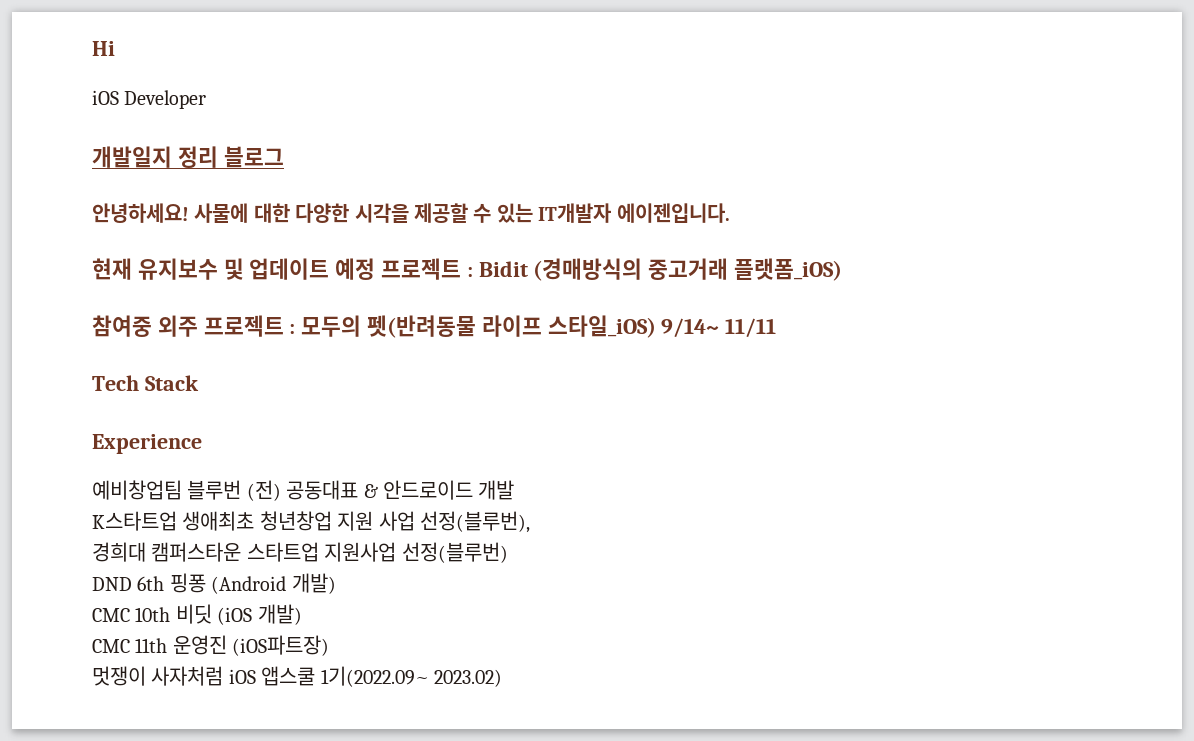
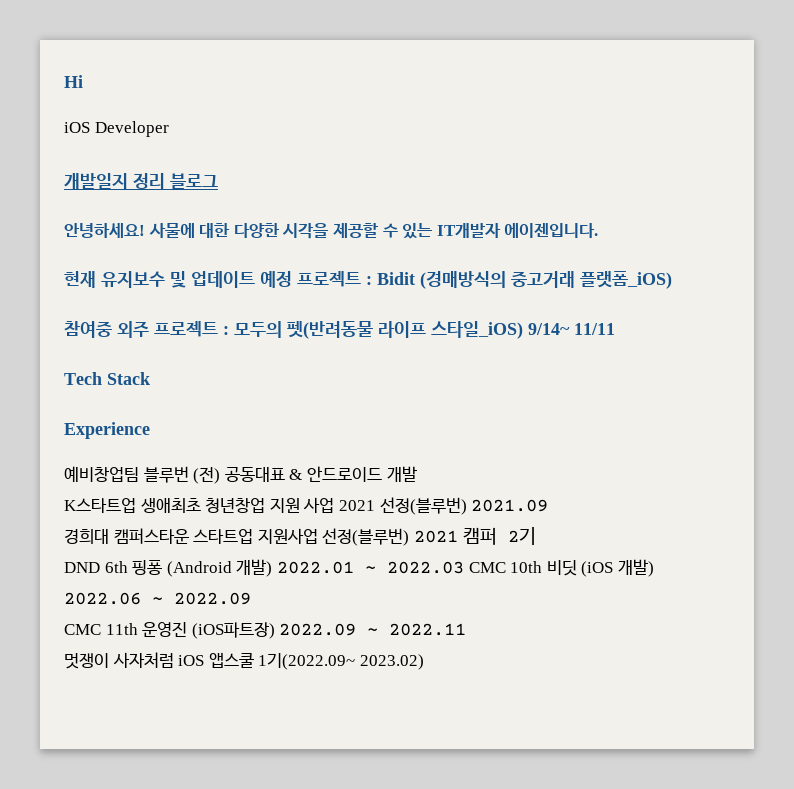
- K스타트업 생애최초 청년창업 지원 사업 선정(블루번),
+ K스타트업 생애최초 청년창업 지원 사업 2021 선정(블루번) 2021.09
- 경희대 캠퍼스타운 스타트업 지원사업 선정(블루번)
+ 경희대 캠퍼스타운 스타트업 지원사업 선정(블루번) 2021 캠퍼 2기
- DND 6th 핑퐁 (Android 개발)
- CMC 10th 비딧 (iOS 개발)
+ DND 6th 핑퐁 (Android 개발) 2022.01 ~ 2022.03 CMC 10th 비딧 (iOS 개발) 2022.06 ~ 2022.09
- CMC 11th 운영진 (iOS파트장)
+ CMC 11th 운영진 (iOS파트장) 2022.09 ~ 2022.11

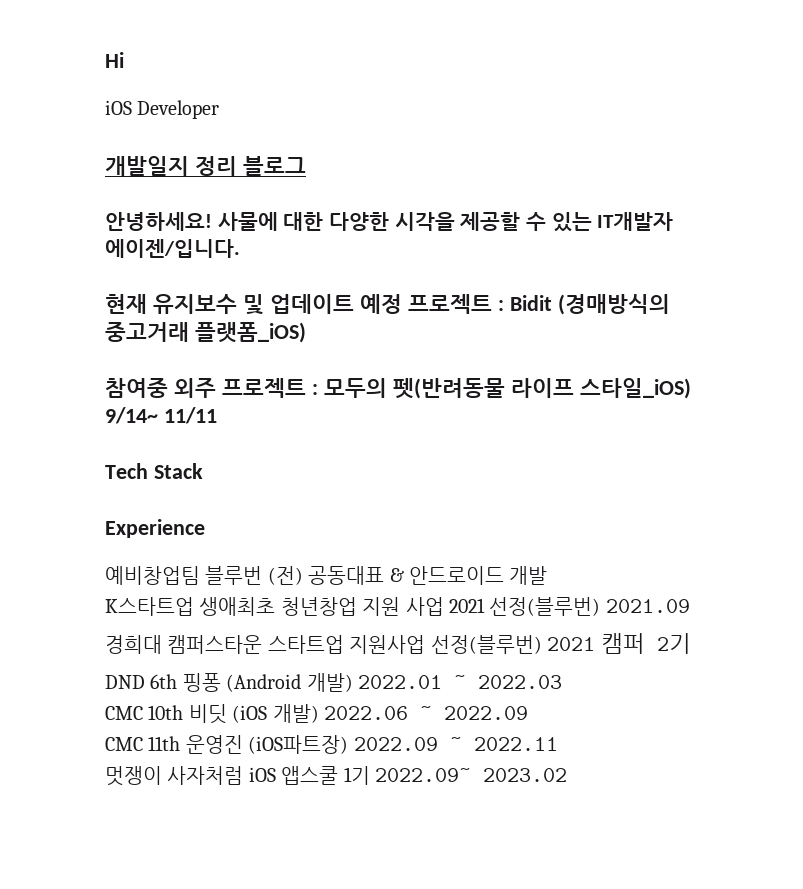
- 사물에 대한 다양한 시각을 제공할 수 있는 IT개발자 에이젠입니다.
+ 사물에 대한 다양한 시각을 제공할 수 있는 IT개발자 에이젠/입니다.
- DND 6th 핑퐁 (Android 개발) 2022.01 ~ 2022.03 CMC 10th 비딧 (iOS 개발) 2022.06 ~ 2022.09
+ DND 6th 핑퐁 (Android 개발) 2022.01 ~ 2022.03
+ CMC 10th 비딧 (iOS 개발) 2022.06 ~ 2022.09
- 멋쟁이 사자처럼 iOS 앱스쿨 1기(2022.09~ 2023.02)
+ 멋쟁이 사자처럼 iOS 앱스쿨 1기 2022.09~ 2023.02

